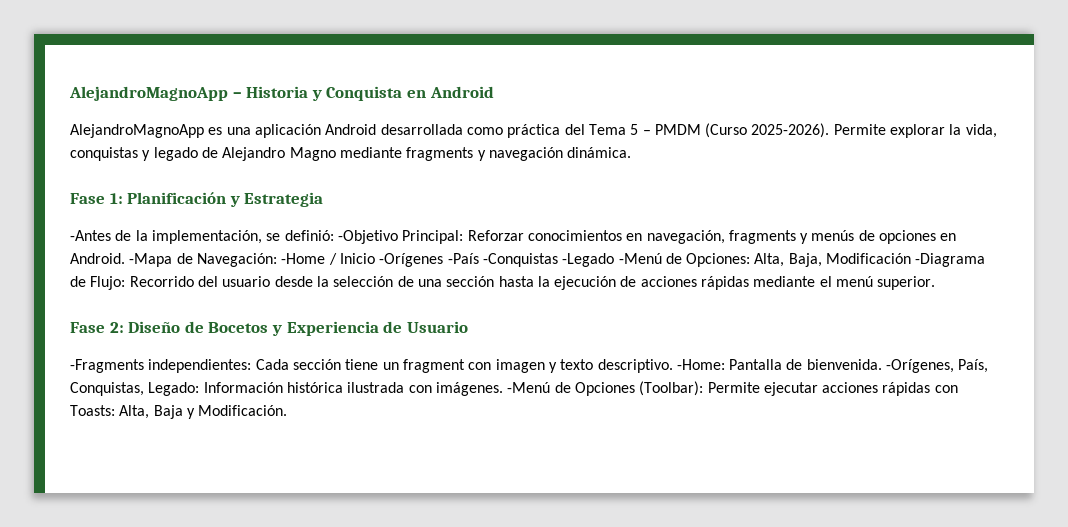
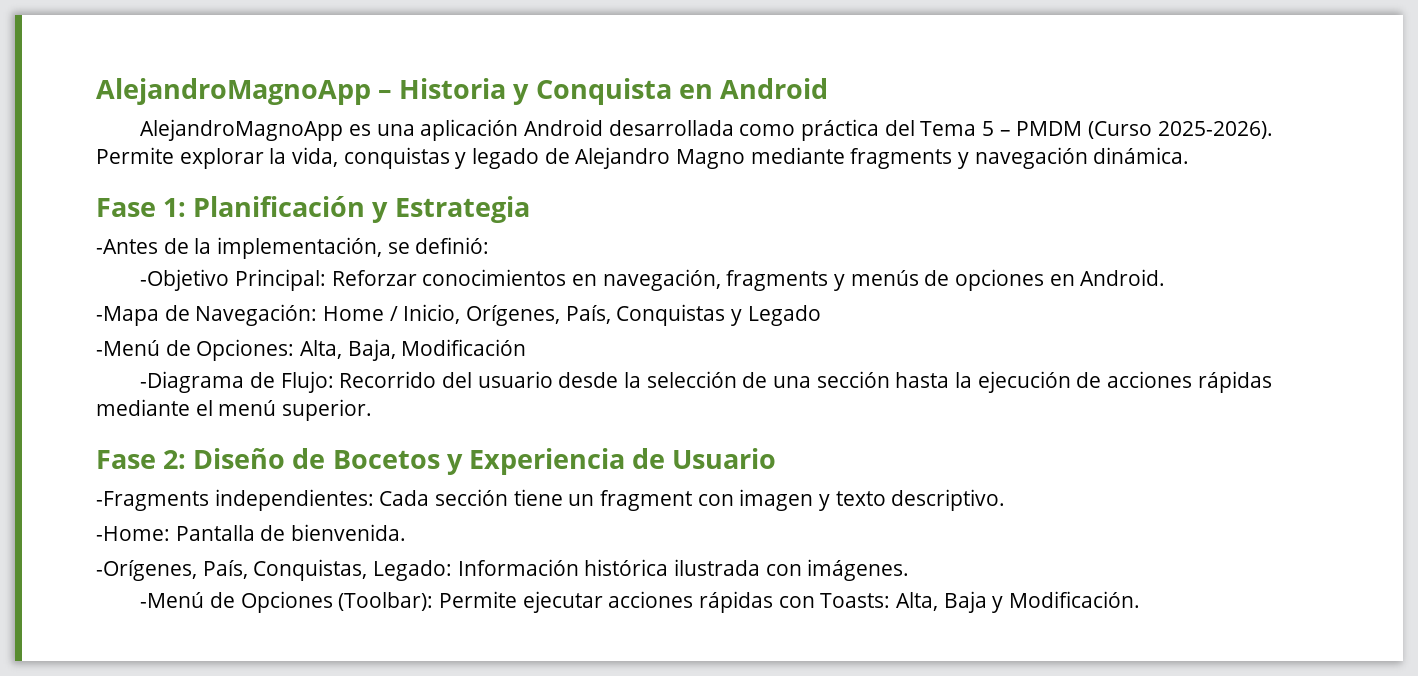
- -Antes de la implementación, se definió: -Objetivo Principal: Reforzar conocimientos en navegación, fragments y menús de opciones en Android. -Mapa de Navegación: -Home / Inicio -Orígenes -País -Conquistas -Legado -Menú de Opciones: Alta, Baja, Modificación -Diagrama de Flujo: Recorrido del usuario desde la selección de una sección hasta la ejecución de acciones rápidas mediante el menú superior.
+ -Antes de la implementación, se definió:
+ -Objetivo Principal: Reforzar conocimientos en navegación, fragments y menús de opciones en Android.
+ -Mapa de Navegación: Home / Inicio, Orígenes, País, Conquistas y Legado
+ -Menú de Opciones: Alta, Baja, Modificación
+ -Diagrama de Flujo: Recorrido del usuario desde la selección de una sección hasta la ejecución de acciones rápidas mediante el menú superior.
- -Fragments independientes: Cada sección tiene un fragment con imagen y texto descriptivo. -Home: Pantalla de bienvenida. -Orígenes, País, Conquistas, Legado: Información histórica ilustrada con imágenes. -Menú de Opciones (Toolbar): Permite ejecutar acciones rápidas con Toasts: Alta, Baja y Modificación.
+ -Fragments independientes: Cada sección tiene un fragment con imagen y texto descriptivo.
+ -Home: Pantalla de bienvenida.
+ -Orígenes, País, Conquistas, Legado: Información histórica ilustrada con imágenes.
+ -Menú de Opciones (Toolbar): Permite ejecutar acciones rápidas con Toasts: Alta, Baja y Modificación.

